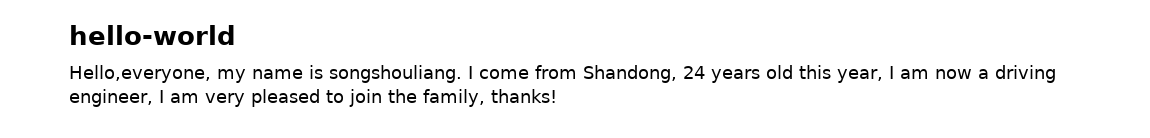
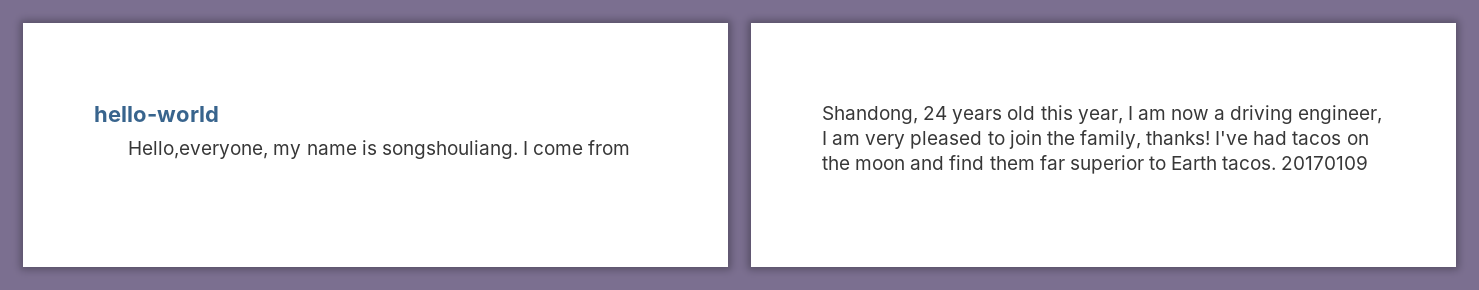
+ I've had tacos on the moon and find them far superior to Earth tacos. 20170109

